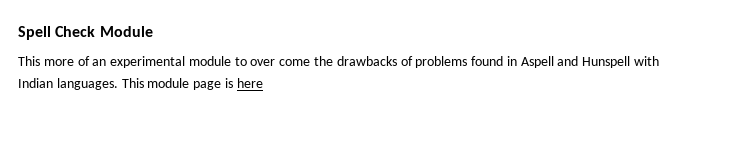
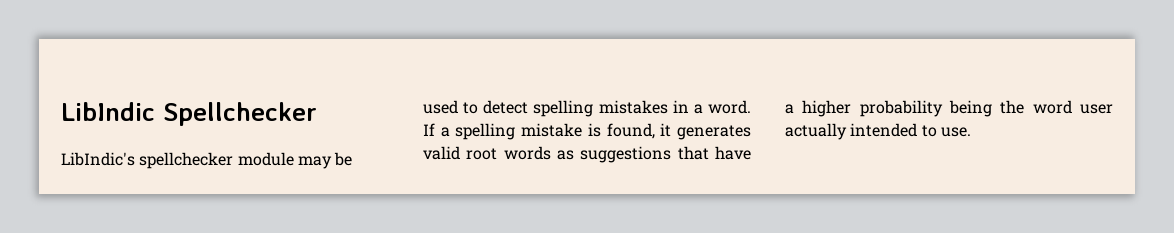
- Spell Check Module
- This more of an experimental module to over come the drawbacks of problems found in Aspell and Hunspell with Indian languages. This module page is here
+ LibIndic Spellchecker
+ LibIndic's spellchecker module may be used to detect spelling mistakes in a word. If a spelling mistake is found, it generates valid root words as suggestions that have a higher probability being the word user actually intended to use.

